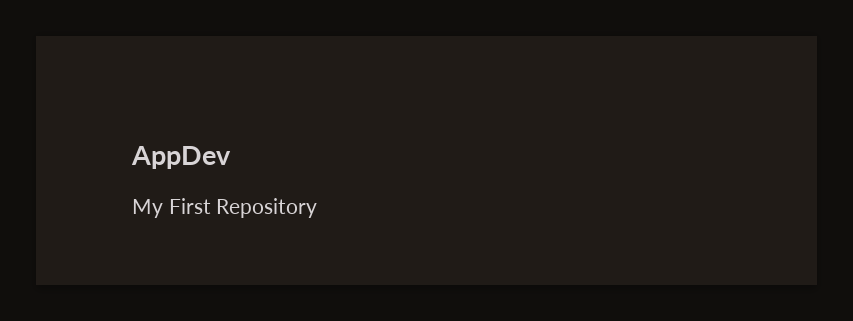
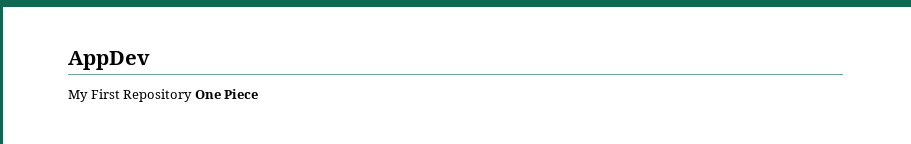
- My First Repository
+ My First Repository One Piece

